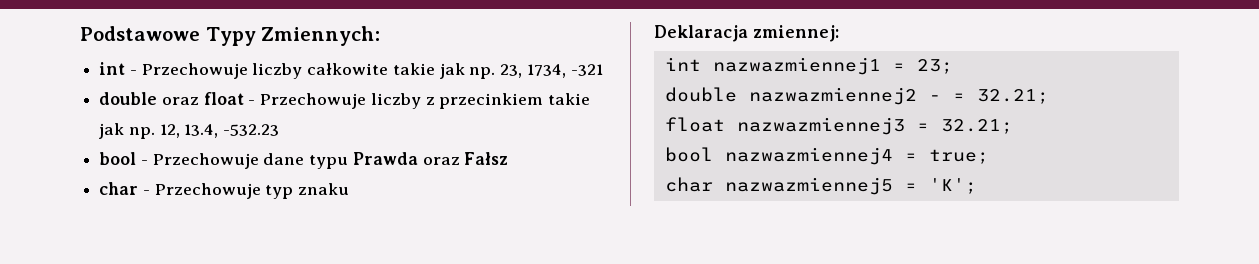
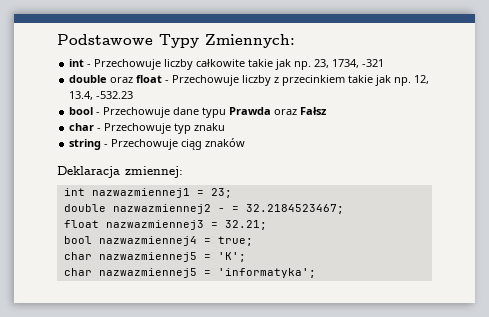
+ string - Przechowuje ciąg znaków
- double nazwazmiennej2 - = 32.21;
+ double nazwazmiennej2 - = 32.2184523467;
+ char nazwazmiennej5 = 'informatyka';

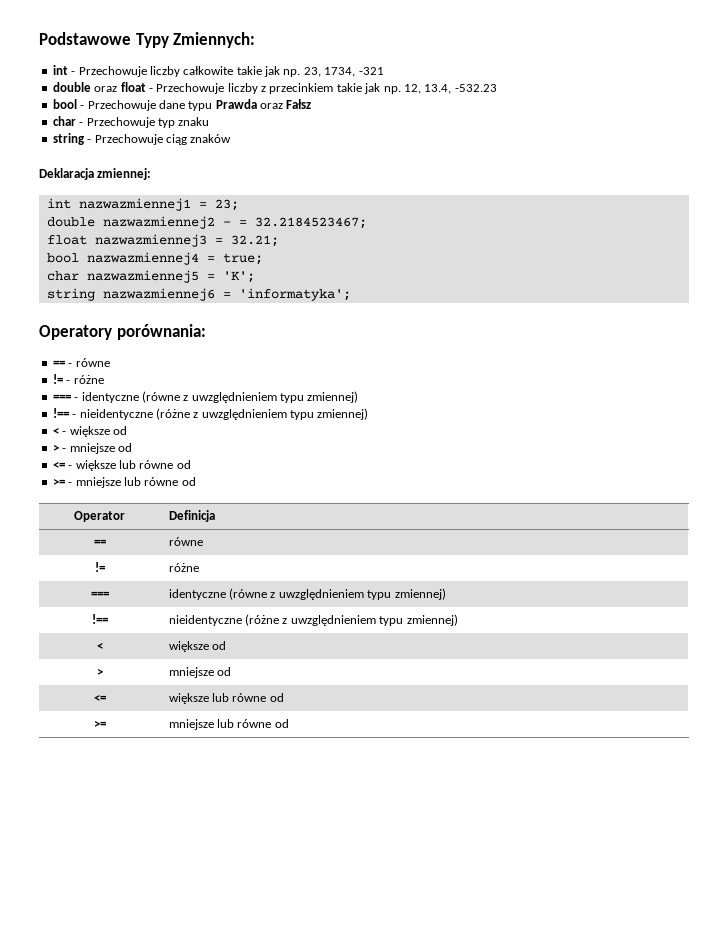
- char nazwazmiennej5 = 'informatyka';
+ string nazwazmiennej6 = 'informatyka';
+ Operatory porównania:
+ == - równe
+ != - różne
+ === - identyczne (równe z uwzględnieniem typu zmiennej)
+ !== - nieidentyczne (różne z uwzględnieniem typu zmiennej)
+ < - większe od
+ > - mniejsze od
+ <= - większe lub równe od
+ >= - mniejsze lub równe od
+ Operator | Definicja
+ == | równe
+ != | różne
+ === | identyczne (równe z uwzględnieniem typu zmiennej)
+ !== | nieidentyczne (różne z uwzględnieniem typu zmiennej)
+ < | większe od
+ > | mniejsze od
+ <= | większe lub równe od
+ >= | mniejsze lub równe od

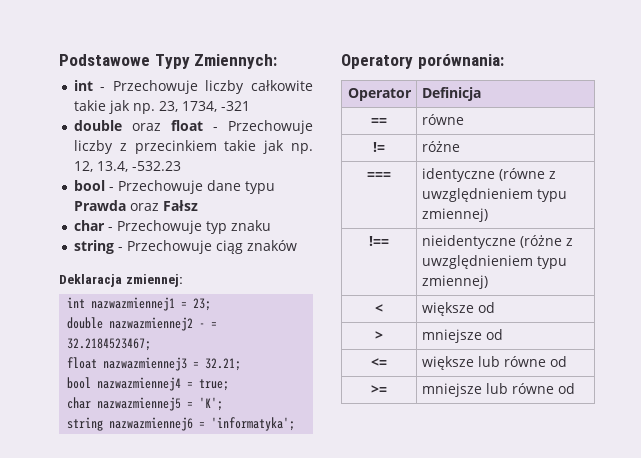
- == - równe
- != - różne
- === - identyczne (równe z uwzględnieniem typu zmiennej)
- !== - nieidentyczne (różne z uwzględnieniem typu zmiennej)
- < - większe od
- > - mniejsze od
- <= - większe lub równe od
- >= - mniejsze lub równe od

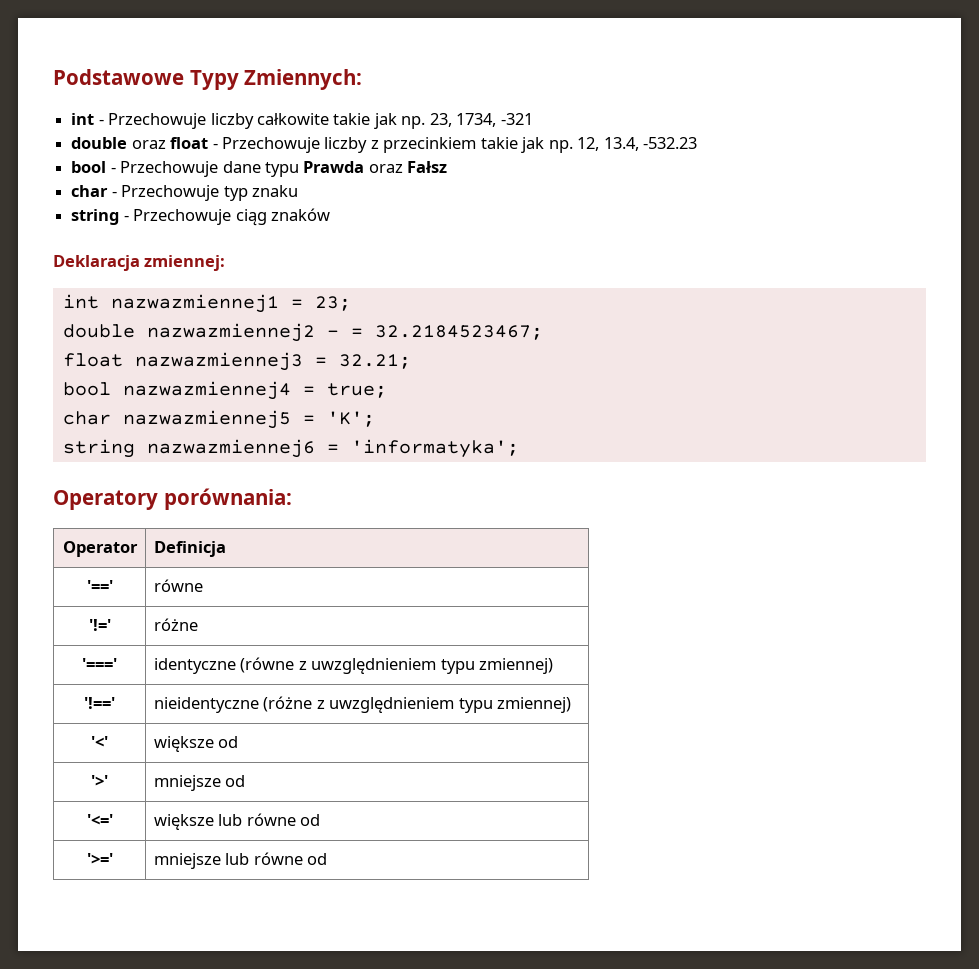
- == | równe
+ '==' | równe
- != | różne
+ '!=' | różne
- === | identyczne (równe z uwzględnieniem typu zmiennej)
+ '===' | identyczne (równe z uwzględnieniem typu zmiennej)
- !== | nieidentyczne (różne z uwzględnieniem typu zmiennej)
+ '!==' | nieidentyczne (różne z uwzględnieniem typu zmiennej)
- < | większe od
+ '<' | większe od
- > | mniejsze od
+ '>' | mniejsze od
- <= | większe lub równe od
+ '<=' | większe lub równe od
- >= | mniejsze lub równe od
+ '>=' | mniejsze lub równe od

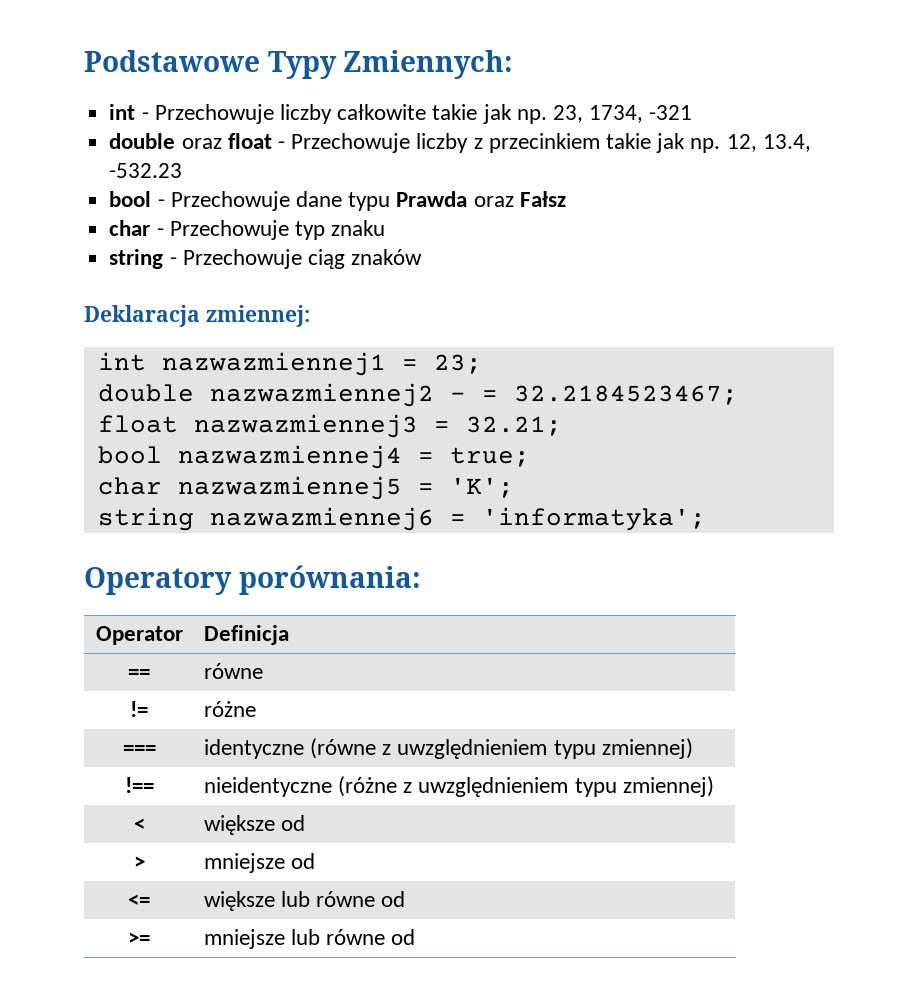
- '==' | równe
+ == | równe
- '!=' | różne
+ != | różne
- '===' | identyczne (równe z uwzględnieniem typu zmiennej)
+ === | identyczne (równe z uwzględnieniem typu zmiennej)
- '!==' | nieidentyczne (różne z uwzględnieniem typu zmiennej)
+ !== | nieidentyczne (różne z uwzględnieniem typu zmiennej)
- '<' | większe od
+ < | większe od
- '>' | mniejsze od
+ > | mniejsze od
- '<=' | większe lub równe od
+ <= | większe lub równe od
- '>=' | mniejsze lub równe od
+ >= | mniejsze lub równe od

